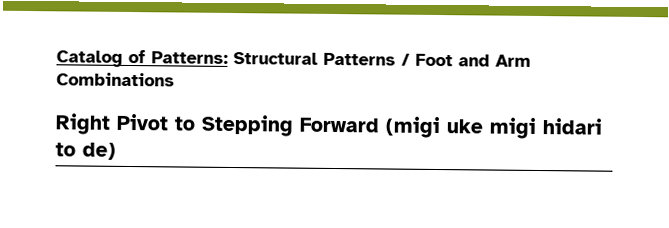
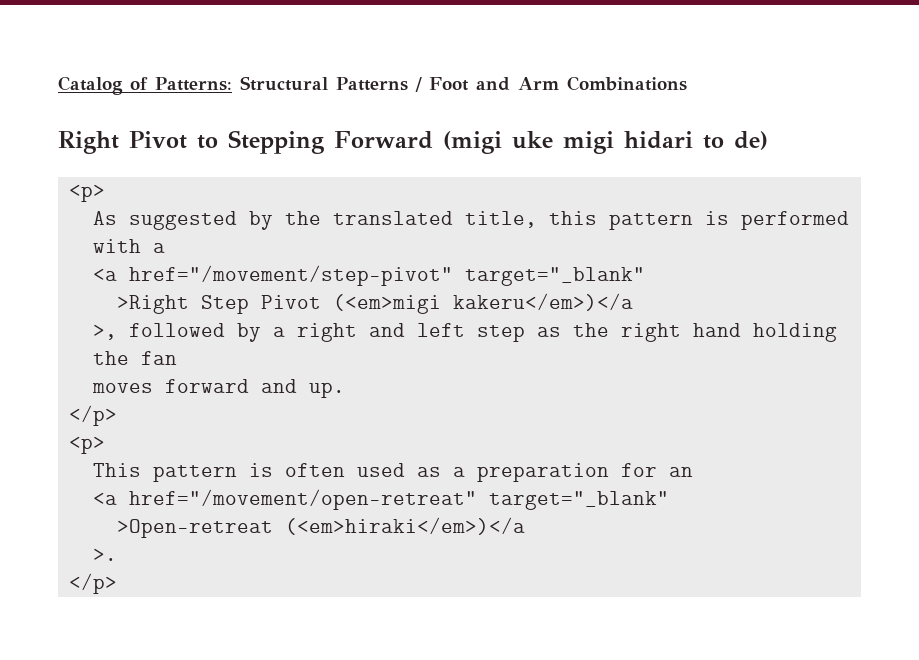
  Right Pivot to Stepping Forward (migi uke migi hidari to de)
+ <p>
+ As suggested by the translated title, this pattern is performed with a
+ <a href="/movement/step-pivot" target="_blank"
+ >Right Step Pivot (<em>migi kakeru</em>)</a
+ >, followed by a right and left step as the right hand holding the fan
+ moves forward and up.
+ </p>
+ <p>
+ This pattern is often used as a preparation for an
+ <a href="/movement/open-retreat" target="_blank"
+ >Open-retreat (<em>hiraki</em>)</a
+ >.
+ </p>

